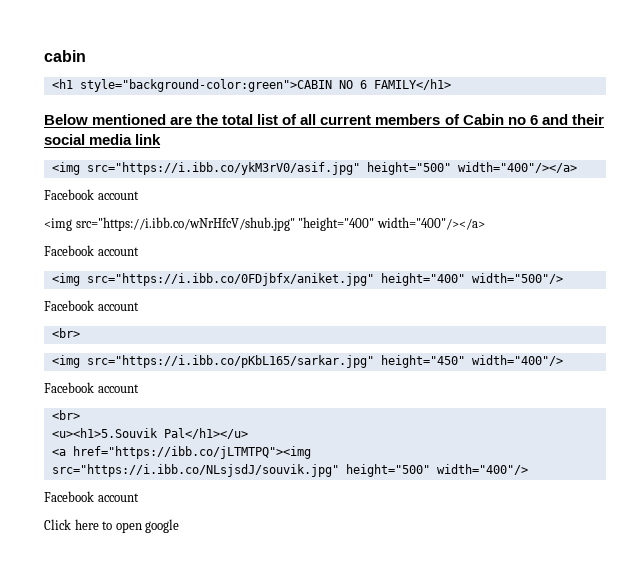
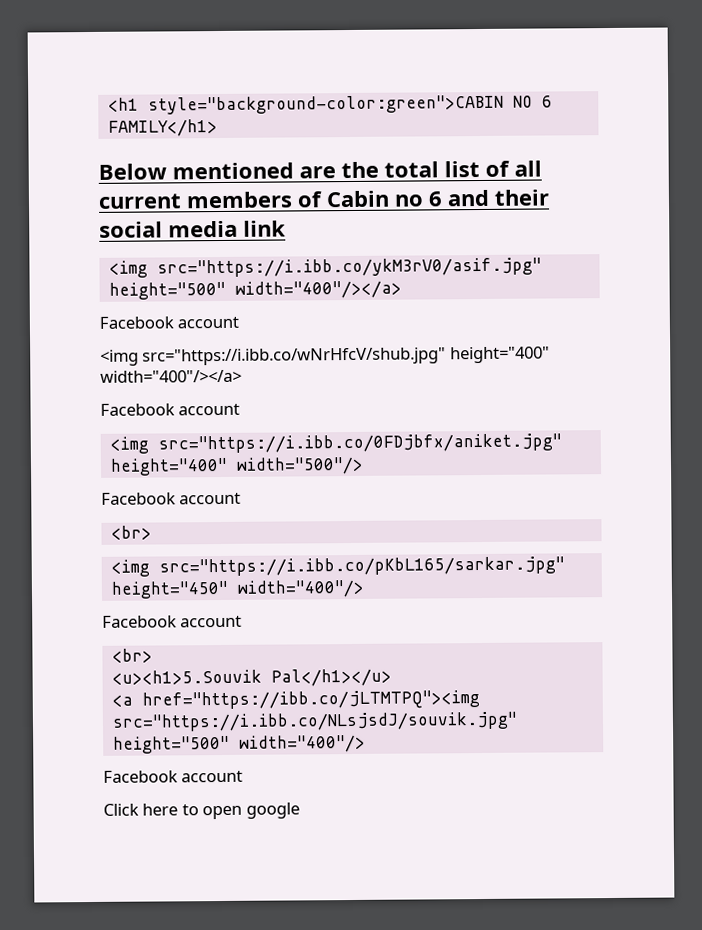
- cabin
- <img src="https://i.ibb.co/wNrHfcV/shub.jpg" "height="400" width="400"/></a>
+ <img src="https://i.ibb.co/wNrHfcV/shub.jpg" height="400" width="400"/></a>

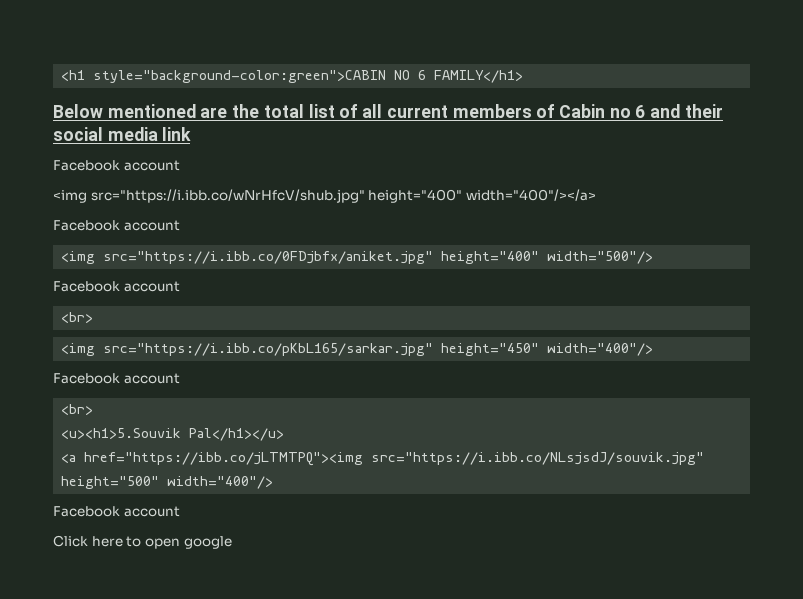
- <img src="https://i.ibb.co/ykM3rV0/asif.jpg" height="500" width="400"/></a>

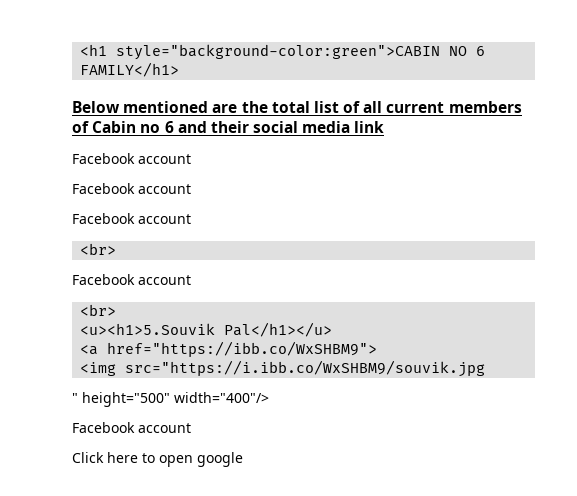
  Below mentioned are the total list of all current members of Cabin no 6 and their social media link
  Facebook account
- <img src="https://i.ibb.co/wNrHfcV/shub.jpg" height="400" width="400"/></a>
  Facebook account
- <img src="https://i.ibb.co/0FDjbfx/aniket.jpg" height="400" width="500"/>
  Facebook account
  <br>
- <img src="https://i.ibb.co/pKbL165/sarkar.jpg" height="450" width="400"/>
- <a href="https://ibb.co/jLTMTPQ"><img src="https://i.ibb.co/NLsjsdJ/souvik.jpg" height="500" width="400"/>
+ <a href="https://ibb.co/WxSHBM9">
+ <img src="https://i.ibb.co/WxSHBM9/souvik.jpg
+ " height="500" width="400"/>

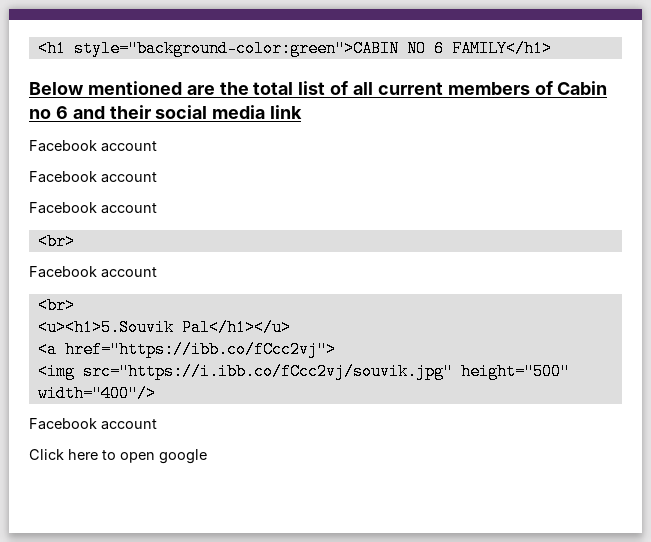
- <a href="https://ibb.co/WxSHBM9">
+ <a href="https://ibb.co/fCcc2vj">
- <img src="https://i.ibb.co/WxSHBM9/souvik.jpg
- " height="500" width="400"/>
+ <img src="https://i.ibb.co/fCcc2vj/souvik.jpg" height="500" width="400"/>

